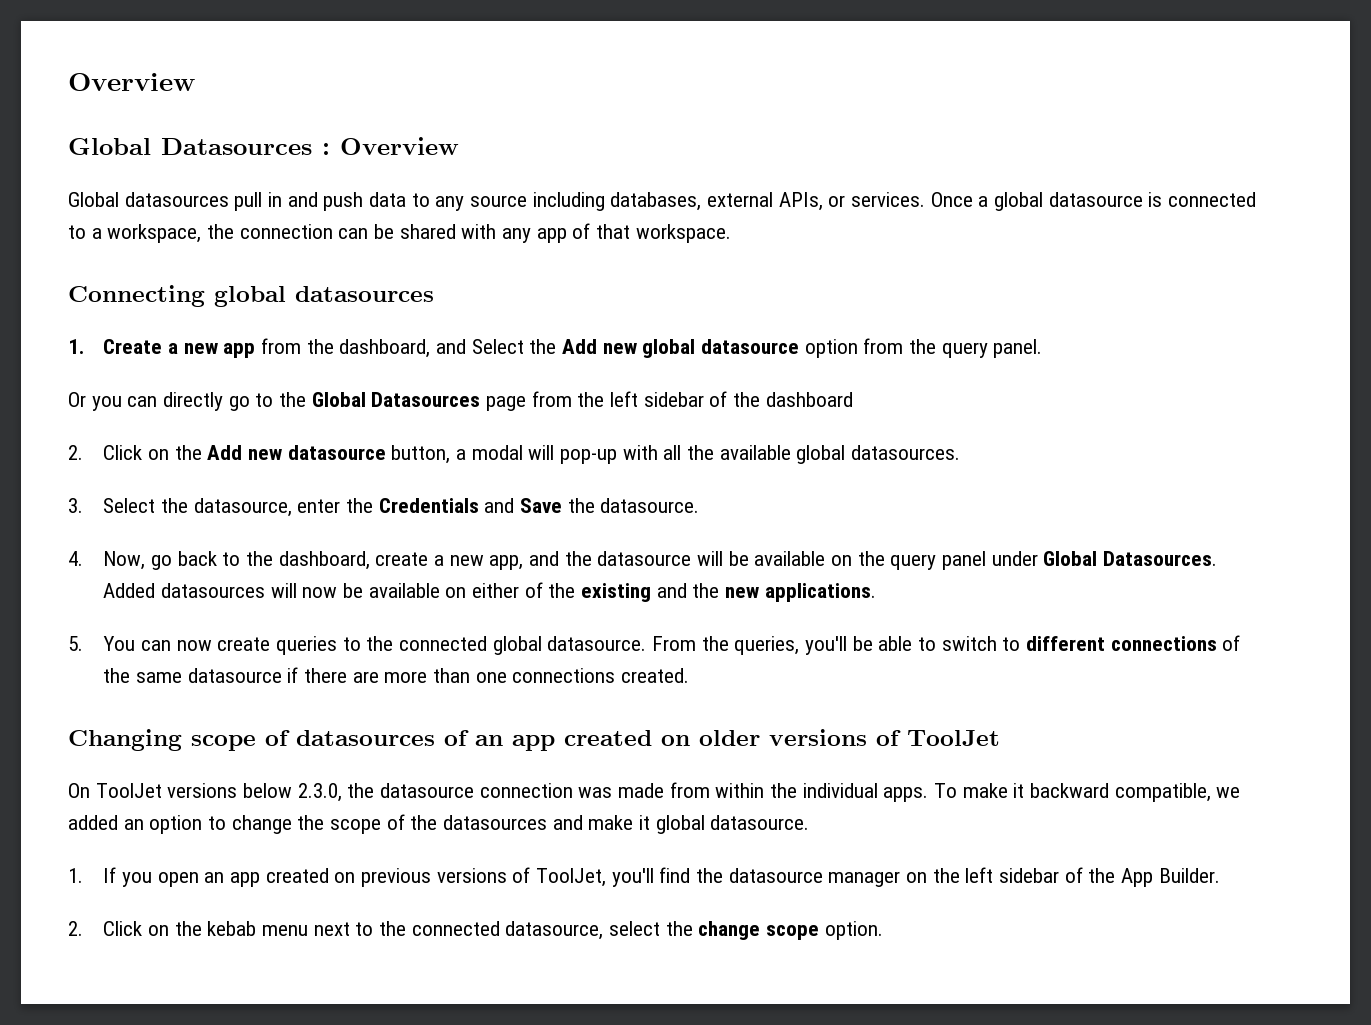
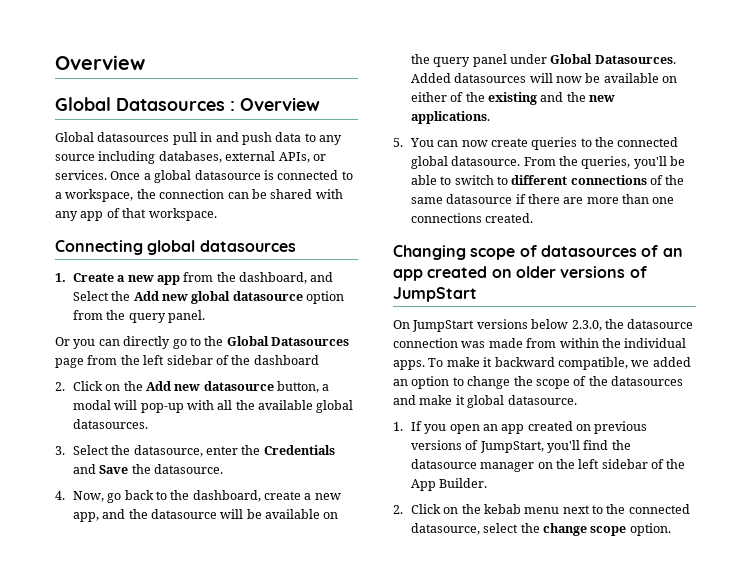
- Changing scope of datasources of an app created on older versions of ToolJet
+ Changing scope of datasources of an app created on older versions of JumpStart
- On ToolJet versions below 2.3.0, the datasource connection was made from within the individual apps.
+ On JumpStart versions below 2.3.0, the datasource connection was made from within the individual apps.
- 1. If you open an app created on previous versions of ToolJet, you'll find the datasource manager on the left sidebar of the App Builder.
+ 1. If you open an app created on previous versions of JumpStart, you'll find the datasource manager on the left sidebar of the App Builder.

